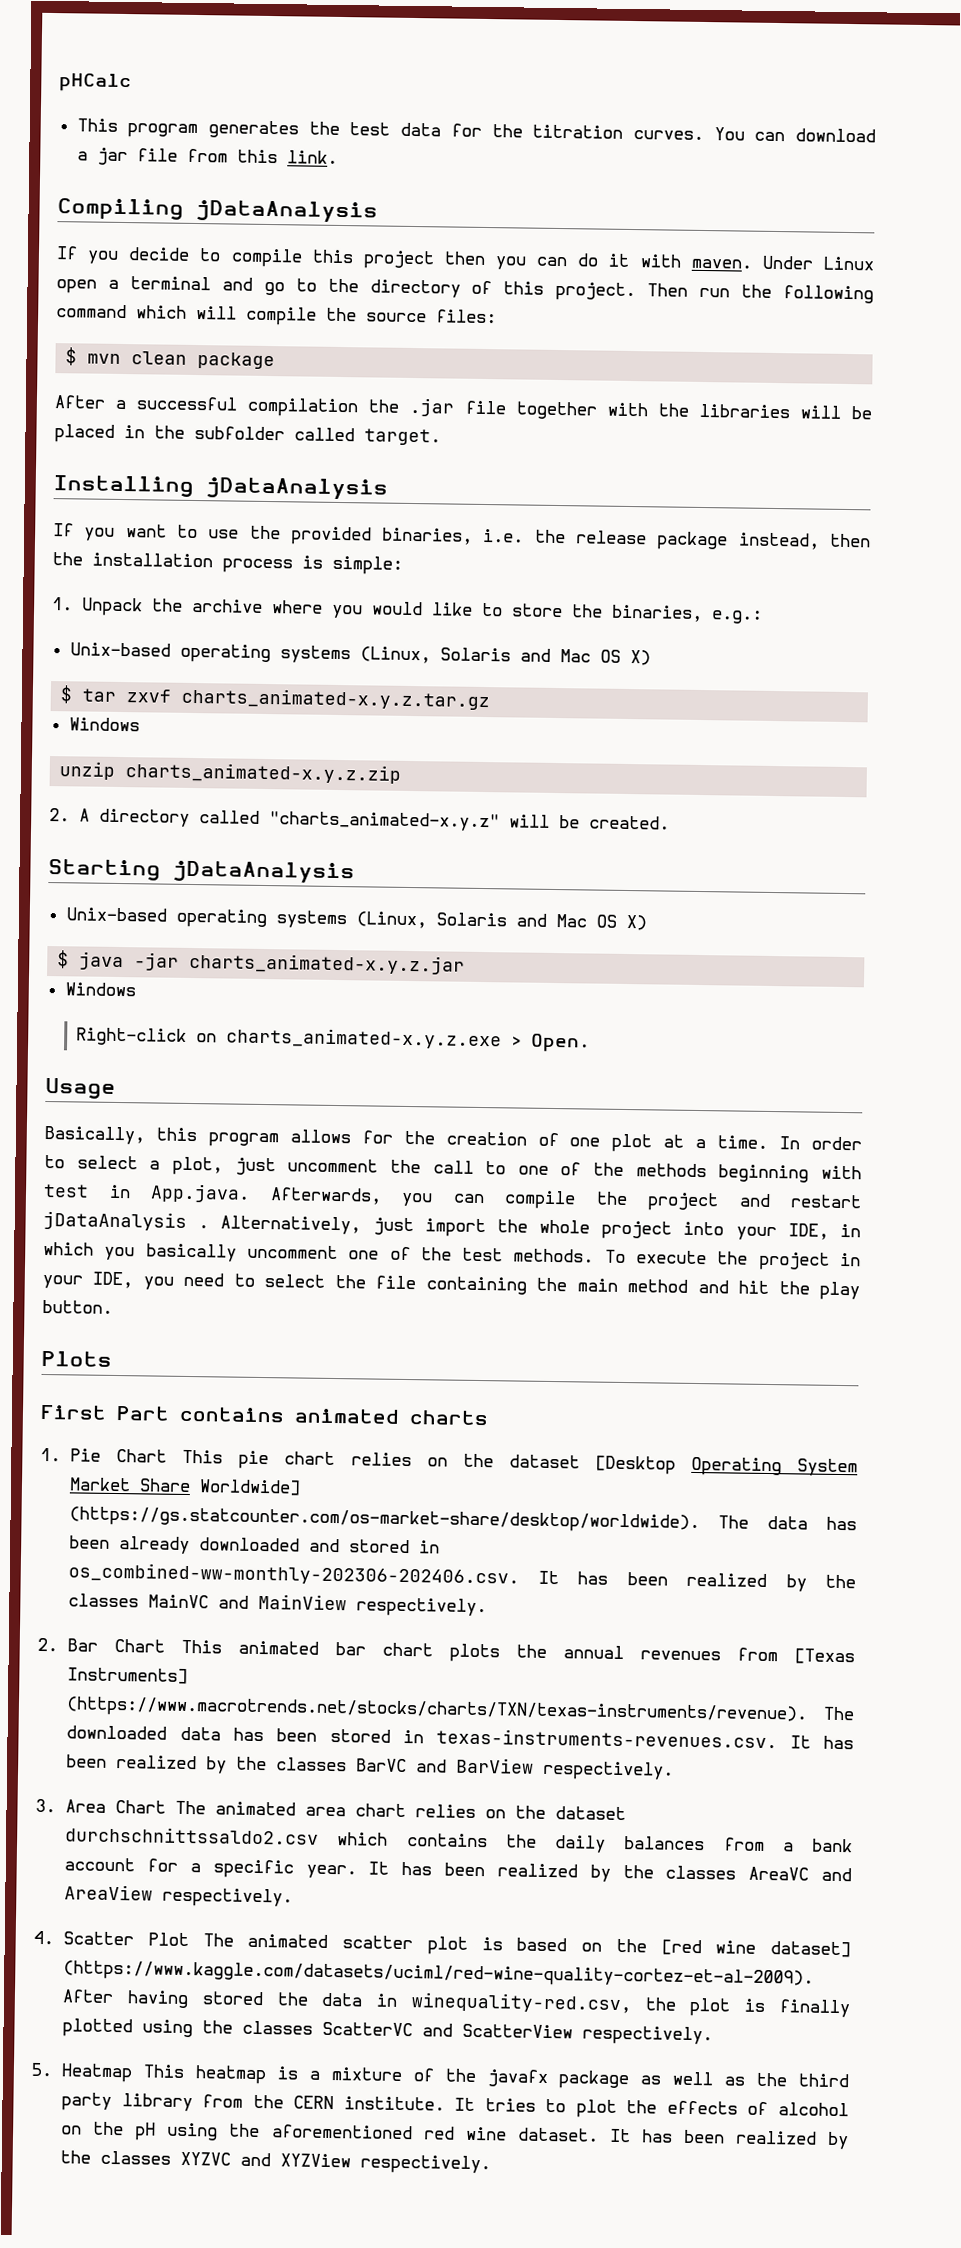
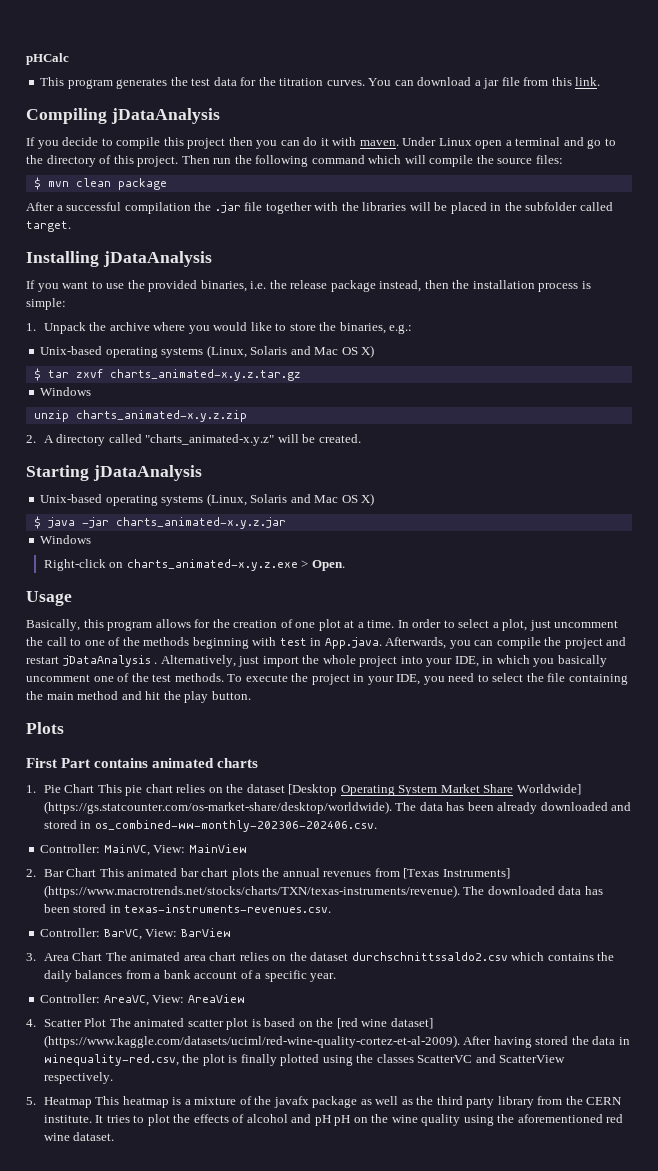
- 1. Pie Chart This pie chart relies on the dataset [Desktop Operating System Market Share Worldwide] (https://gs.statcounter.com/os-market-share/desktop/worldwide). The data has been already downloaded and stored in os_combined-ww-monthly-202306-202406.csv. It has been realized by the classes MainVC and MainView respectively.
+ 1. Pie Chart This pie chart relies on the dataset [Desktop Operating System Market Share Worldwide] (https://gs.statcounter.com/os-market-share/desktop/worldwide). The data has been already downloaded and stored in os_combined-ww-monthly-202306-202406.csv.
+ Controller: MainVC, View: MainView
- 2. Bar Chart This animated bar chart plots the annual revenues from [Texas Instruments] (https://www.macrotrends.net/stocks/charts/TXN/texas-instruments/revenue). The downloaded data has been stored in texas-instruments-revenues.csv. It has been realized by the classes BarVC and BarView respectively.
+ 2. Bar Chart This animated bar chart plots the annual revenues from [Texas Instruments] (https://www.macrotrends.net/stocks/charts/TXN/texas-instruments/revenue). The downloaded data has been stored in texas-instruments-revenues.csv.
+ Controller: BarVC, View: BarView
- 3. Area Chart The animated area chart relies on the dataset durchschnittssaldo2.csv which contains the daily balances from a bank account for a specific year. It has been realized by the classes AreaVC and AreaView respectively.
+ 3. Area Chart The animated area chart relies on the dataset durchschnittssaldo2.csv which contains the daily balances from a bank account of a specific year.
+ Controller: AreaVC, View: AreaView
- It tries to plot the effects of alcohol on the pH using the aforementioned red wine dataset. It has been realized by the classes XYZVC and XYZView respectively.
+ It tries to plot the effects of alcohol and pH pH on the wine quality using the aforementioned red wine dataset.

